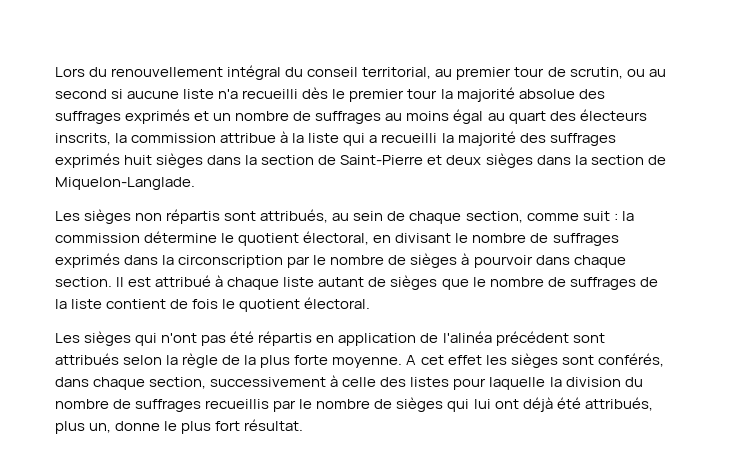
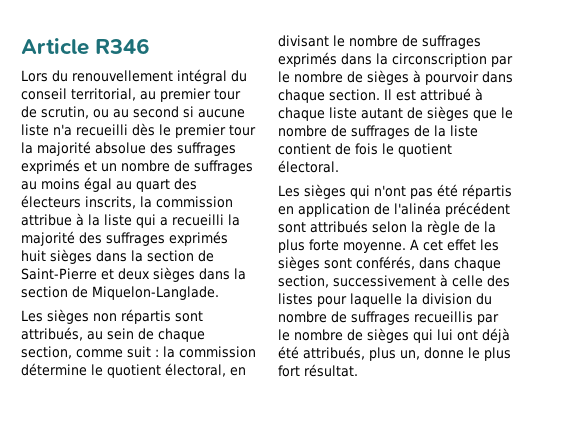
+ Article R346

